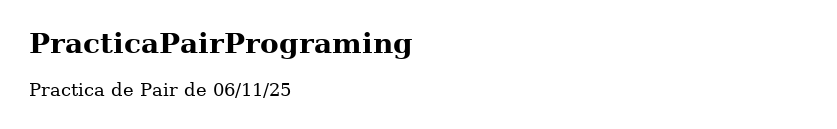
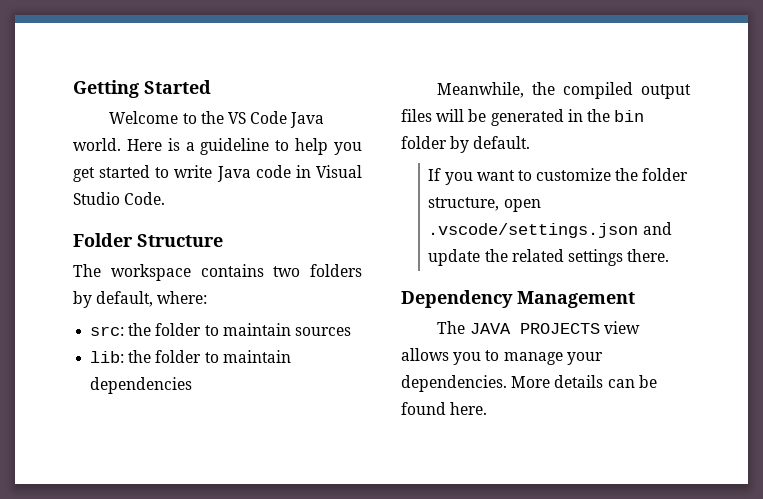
- PracticaPairPrograming
- Practica de Pair de 06/11/25
+ Getting Started
+ Welcome to the VS Code Java world. Here is a guideline to help you get started to write Java code in Visual Studio Code.
+ Folder Structure
+ The workspace contains two folders by default, where:
+ src: the folder to maintain sources
+ lib: the folder to maintain dependencies
+ Meanwhile, the compiled output files will be generated in the bin folder by default.
+ If you want to customize the folder structure, open .vscode/settings.json and update the related settings there.
+ Dependency Management
+ The JAVA PROJECTS view allows you to manage your dependencies. More details can be found here.

